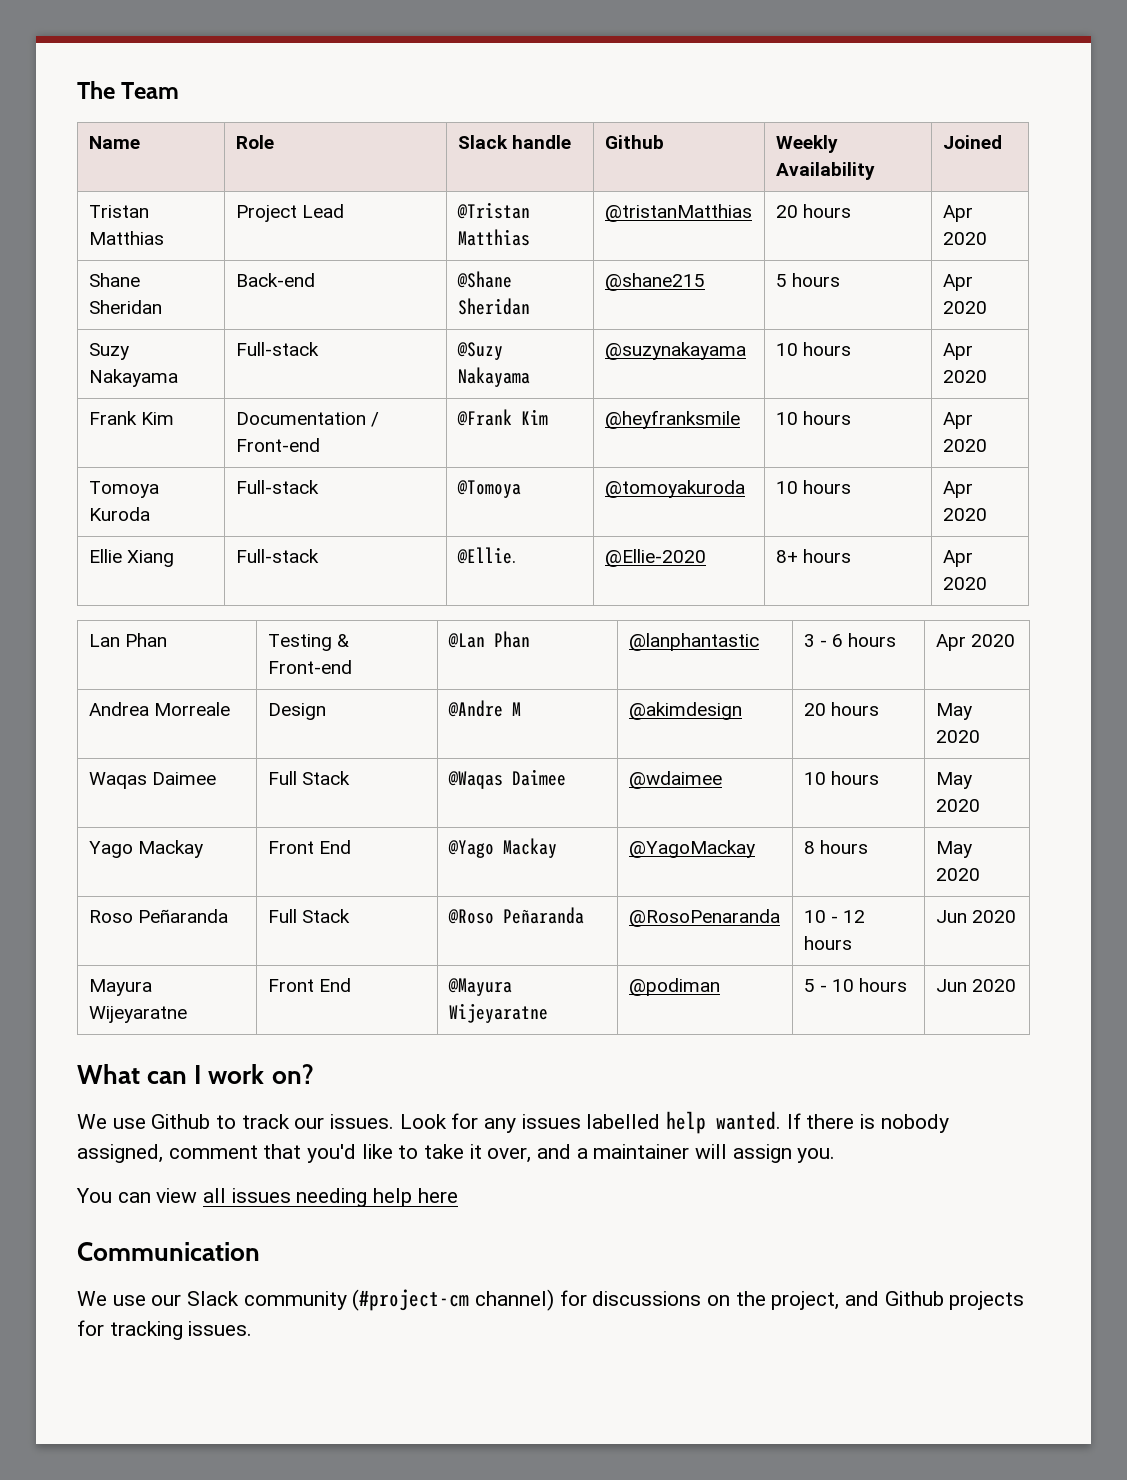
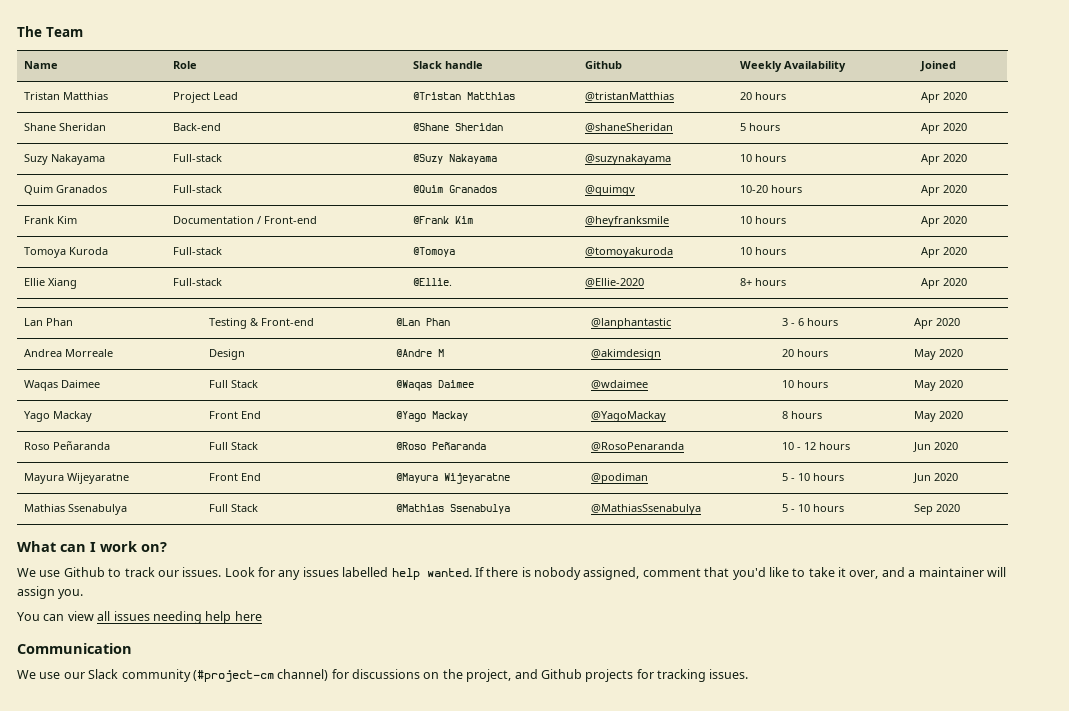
- Shane Sheridan | Back-end | @Shane Sheridan | @shane215 | 5 hours | Apr 2020
+ Shane Sheridan | Back-end | @Shane Sheridan | @shaneSheridan | 5 hours | Apr 2020
+ Quim Granados | Full-stack | @Quim Granados | @quimgv | 10-20 hours | Apr 2020
+ Mathias Ssenabulya | Full Stack | @Mathias Ssenabulya | @MathiasSsenabulya | 5 - 10 hours | Sep 2020

